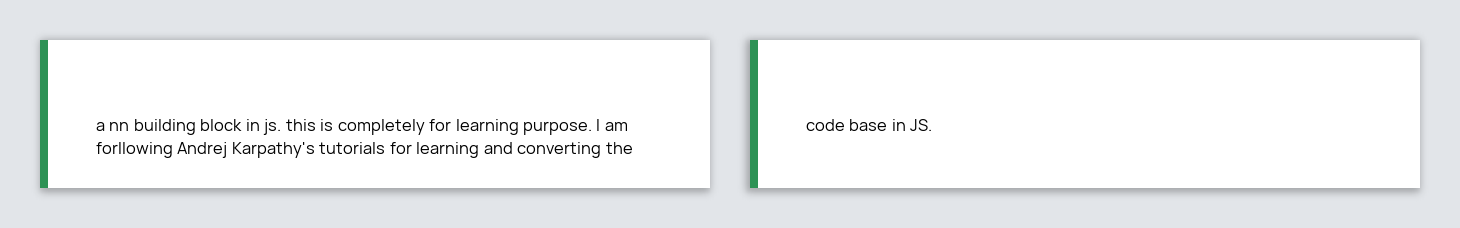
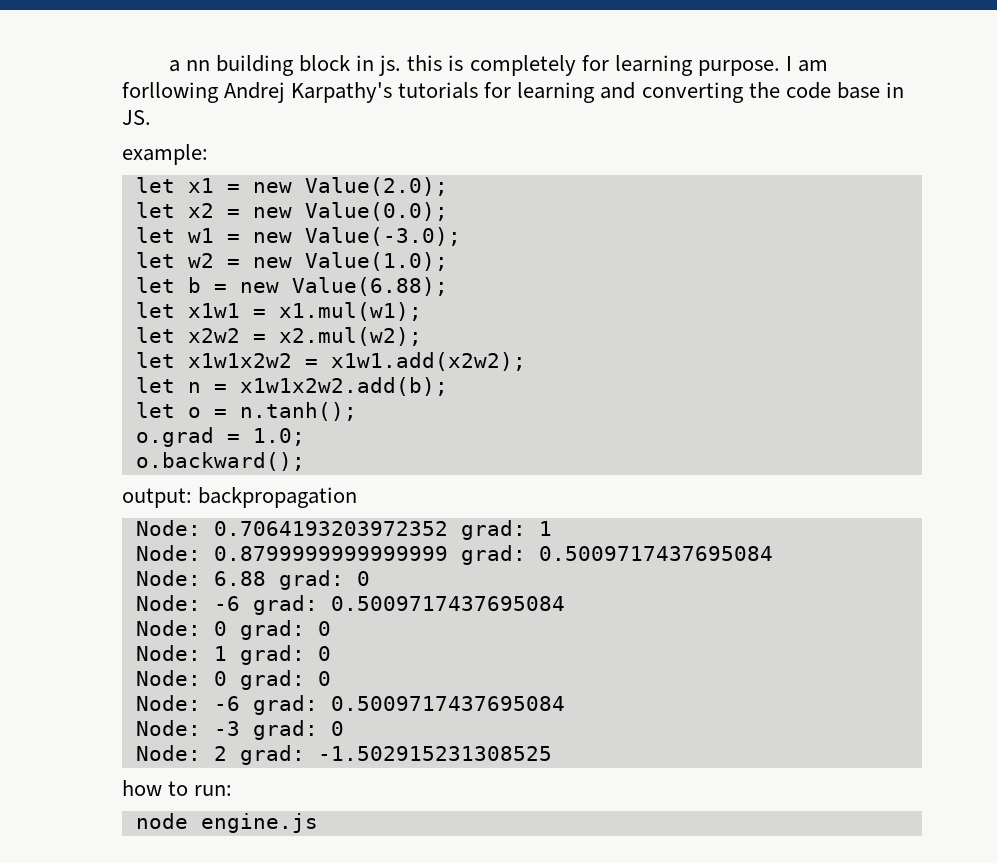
+ example:
+ let x1 = new Value(2.0);
+ let x2 = new Value(0.0);
+ let w1 = new Value(-3.0);
+ let w2 = new Value(1.0);
+ let b = new Value(6.88);
+ let x1w1 = x1.mul(w1);
+ let x2w2 = x2.mul(w2);
+ let x1w1x2w2 = x1w1.add(x2w2);
+ let n = x1w1x2w2.add(b);
+ let o = n.tanh();
+ o.grad = 1.0;
+ o.backward();
+ output: backpropagation
+ Node: 0.7064193203972352 grad: 1
+ Node: 0.8799999999999999 grad: 0.5009717437695084
+ Node: 6.88 grad: 0
+ Node: -6 grad: 0.5009717437695084
+ Node: 0 grad: 0
+ Node: 1 grad: 0
+ Node: 0 grad: 0
+ Node: -6 grad: 0.5009717437695084
+ Node: -3 grad: 0
+ Node: 2 grad: -1.502915231308525
+ how to run:
+ node engine.js

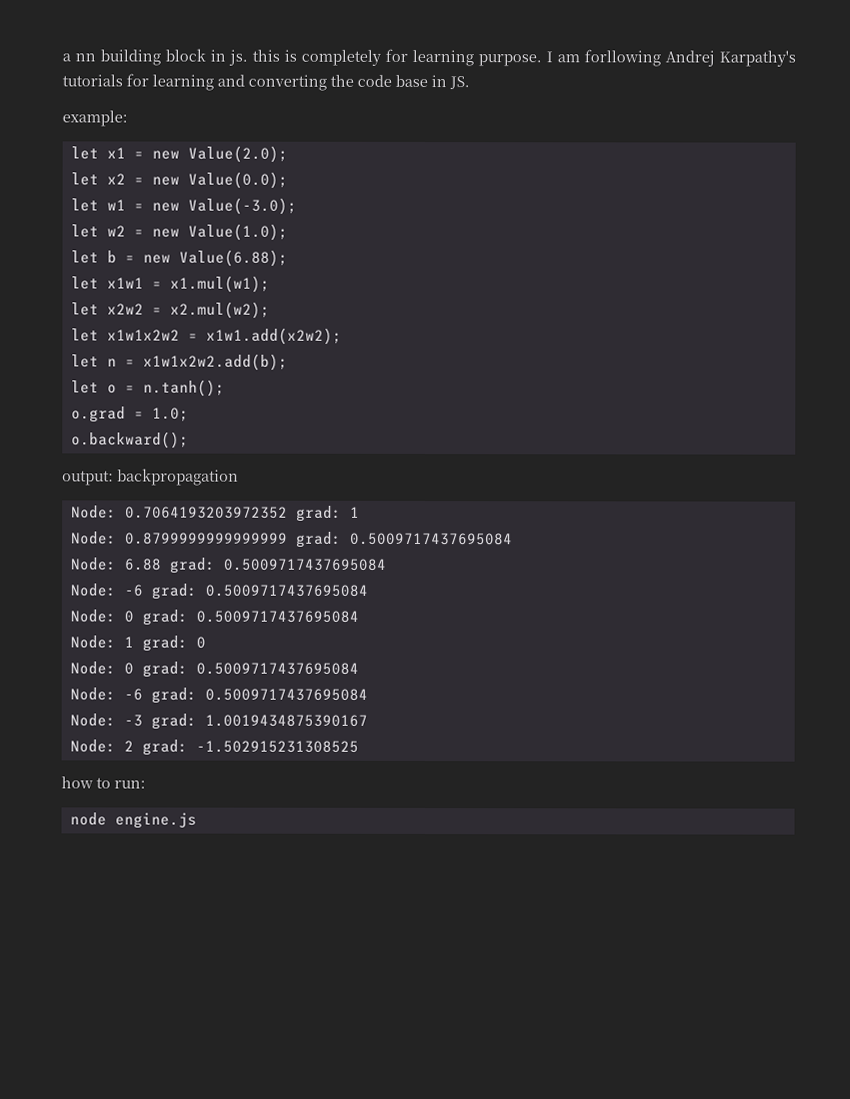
- Node: 6.88 grad: 0
+ Node: 6.88 grad: 0.5009717437695084
  Node: -6 grad: 0.5009717437695084
- Node: 0 grad: 0
+ Node: 0 grad: 0.5009717437695084
  Node: 1 grad: 0
- Node: 0 grad: 0
+ Node: 0 grad: 0.5009717437695084
- Node: -3 grad: 0
+ Node: -3 grad: 1.0019434875390167

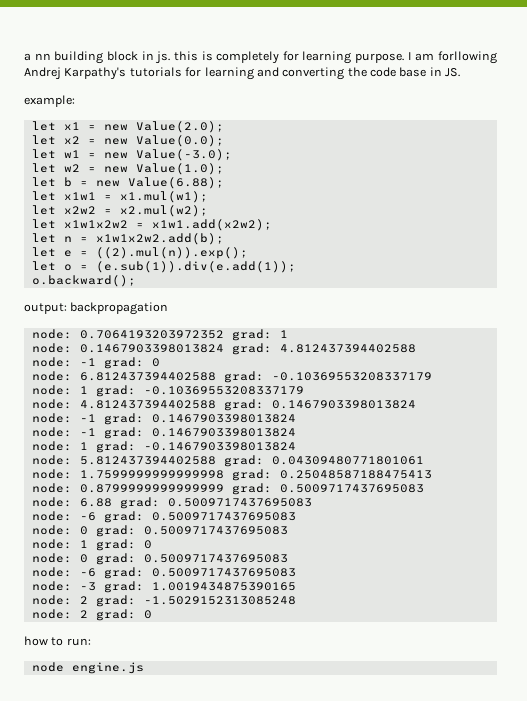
+ let e = ((2).mul(n)).exp();
- let o = n.tanh();
- o.grad = 1.0;
+ let o = (e.sub(1)).div(e.add(1));
- Node: 0.7064193203972352 grad: 1
+ node: 0.7064193203972352 grad: 1
- Node: 0.8799999999999999 grad: 0.5009717437695084
- Node: 6.88 grad: 0.5009717437695084
- Node: -6 grad: 0.5009717437695084
- Node: 0 grad: 0.5009717437695084
- Node: 1 grad: 0
- Node: 0 grad: 0.5009717437695084
- Node: -6 grad: 0.5009717437695084
- Node: -3 grad: 1.0019434875390167
- Node: 2 grad: -1.502915231308525
+ node: 0.1467903398013824 grad: 4.812437394402588
+ node: -1 grad: 0
+ node: 6.812437394402588 grad: -0.10369553208337179
+ node: 1 grad: -0.10369553208337179
+ node: 4.812437394402588 grad: 0.1467903398013824
+ node: -1 grad: 0.1467903398013824
+ node: -1 grad: 0.1467903398013824
+ node: 1 grad: -0.1467903398013824
+ node: 5.812437394402588 grad: 0.04309480771801061
+ node: 1.7599999999999998 grad: 0.25048587188475413
+ node: 0.8799999999999999 grad: 0.5009717437695083
+ node: 6.88 grad: 0.5009717437695083
+ node: -6 grad: 0.5009717437695083
+ node: 0 grad: 0.5009717437695083
+ node: 1 grad: 0
+ node: 0 grad: 0.5009717437695083
+ node: -6 grad: 0.5009717437695083
+ node: -3 grad: 1.0019434875390165
+ node: 2 grad: -1.5029152313085248
+ node: 2 grad: 0

